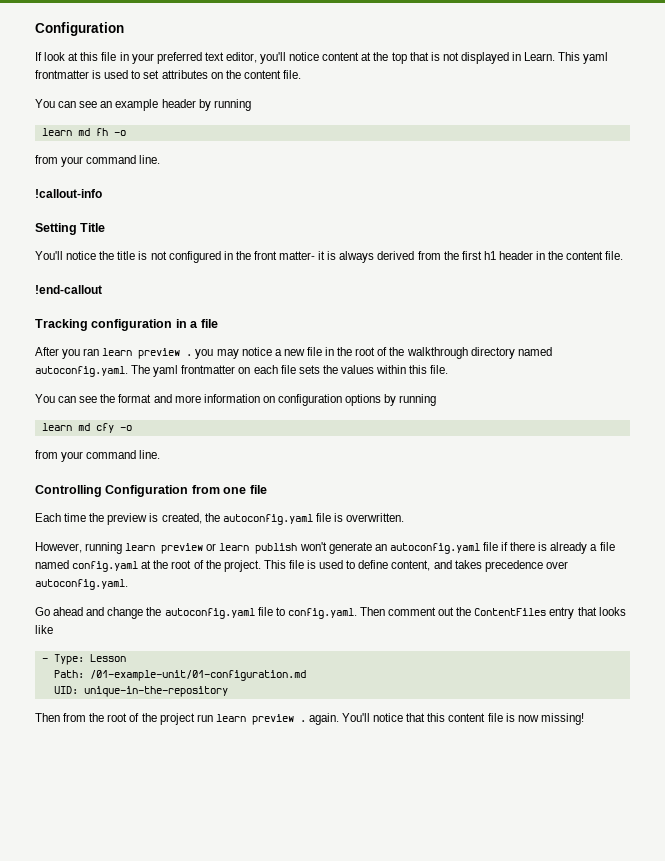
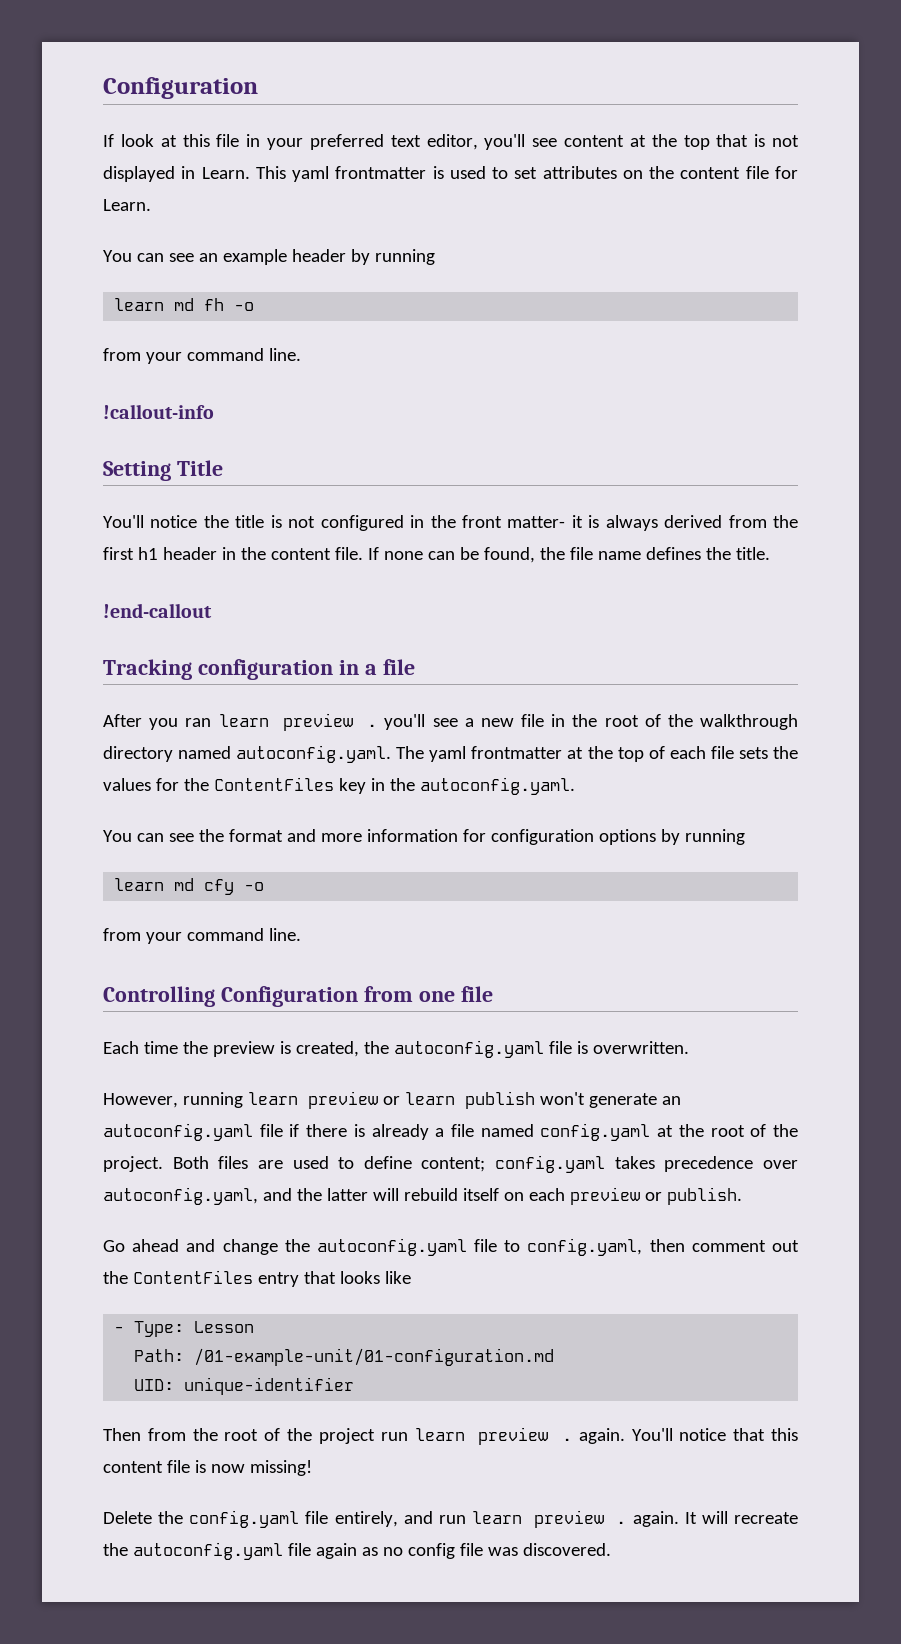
- If look at this file in your preferred text editor, you'll notice content at the top that is not displayed in Learn.
+ If look at this file in your preferred text editor, you'll see content at the top that is not displayed in Learn.
- This yaml frontmatter is used to set attributes on the content file.
+ This yaml frontmatter is used to set attributes on the content file for Learn.
+ If none can be found, the file name defines the title.
- After you ran learn preview . you may notice a new file in the root of the walkthrough directory named autoconfig.yaml. The yaml frontmatter on each file sets the values within this file.
+ After you ran learn preview . you'll see a new file in the root of the walkthrough directory named autoconfig.yaml. The yaml frontmatter at the top of each file sets the values for the ContentFiles key in the autoconfig.yaml.
- You can see the format and more information on configuration options by running
+ You can see the format and more information for configuration options by running
- This file is used to define content, and takes precedence over autoconfig.yaml.
+ Both files are used to define content; config.yaml takes precedence over autoconfig.yaml, and the latter will rebuild itself on each preview or publish.
- Go ahead and change the autoconfig.yaml file to config.yaml. Then comment out the ContentFiles entry that looks like
+ Go ahead and change the autoconfig.yaml file to config.yaml, then comment out the ContentFiles entry that looks like
- UID: unique-in-the-repository
+ UID: unique-identifier
+ Delete the config.yaml file entirely, and run learn preview . again. It will recreate the autoconfig.yaml file again as no config file was discovered.

